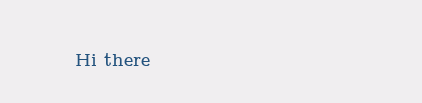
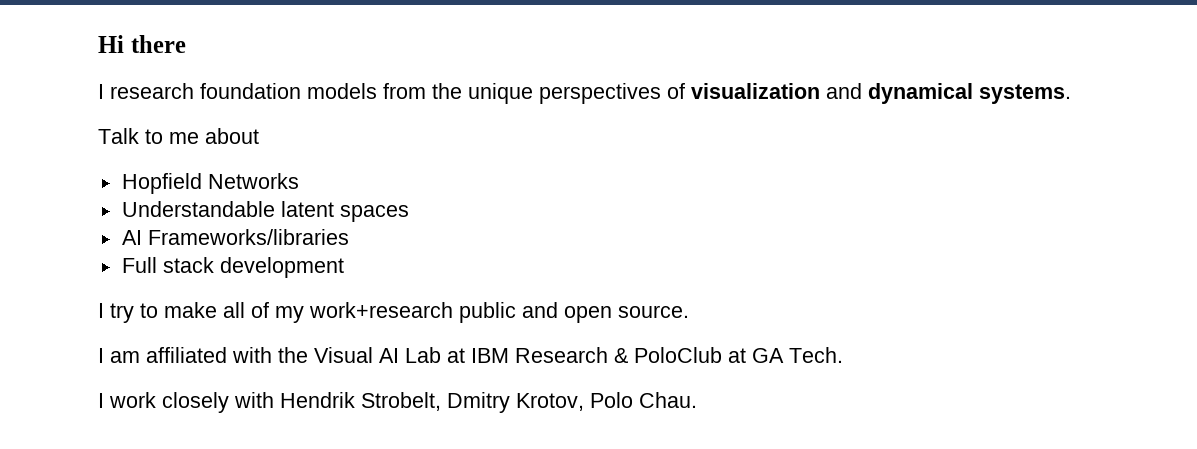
+ I research foundation models from the unique perspectives of visualization and dynamical systems.
+ Talk to me about
+ Hopfield Networks
+ Understandable latent spaces
+ AI Frameworks/libraries
+ Full stack development
+ I try to make all of my work+research public and open source.
+ I am affiliated with the Visual AI Lab at IBM Research & PoloClub at GA Tech.
+ I work closely with Hendrik Strobelt, Dmitry Krotov, Polo Chau.

